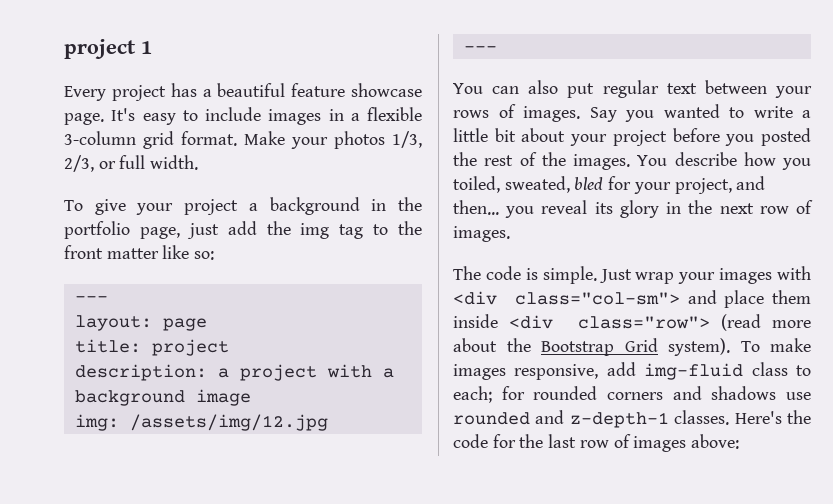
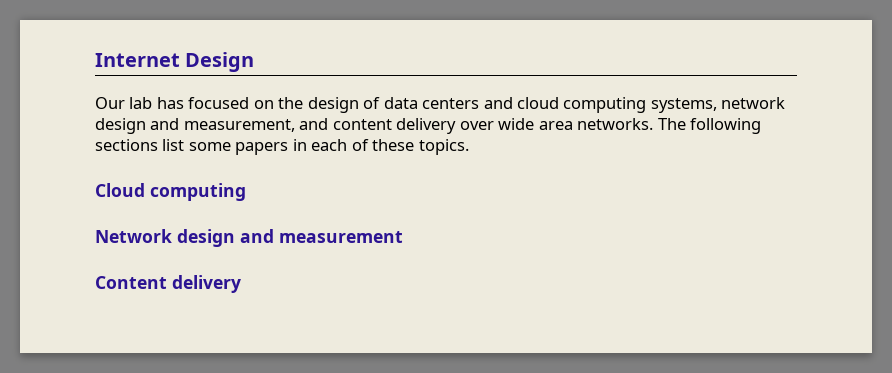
- project 1
- Every project has a beautiful feature showcase page. It's easy to include images in a flexible 3-column grid format. Make your photos 1/3, 2/3, or full width.
- To give your project a background in the portfolio page, just add the img tag to the front matter like so:
- ---
- layout: page
- title: project
- description: a project with a background image
- img: /assets/img/12.jpg
- ---
- You can also put regular text between your rows of images. Say you wanted to write a little bit about your project before you posted the rest of the images. You describe how you toiled, sweated, bled for your project, and then... you reveal its glory in the next row of images.
- The code is simple. Just wrap your images with <div class="col-sm"> and place them inside <div class="row"> (read more about the Bootstrap Grid system). To make images responsive, add img-fluid class to each; for rounded corners and shadows use rounded and z-depth-1 classes. Here's the code for the last row of images above:
+ Internet Design
+ Our lab has focused on the design of data centers and cloud computing systems, network design and measurement, and content delivery over wide area networks. The following sections list some papers in each of these topics.
+ Cloud computing
+ Network design and measurement
+ Content delivery

